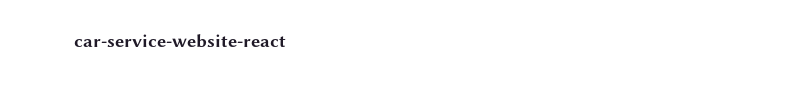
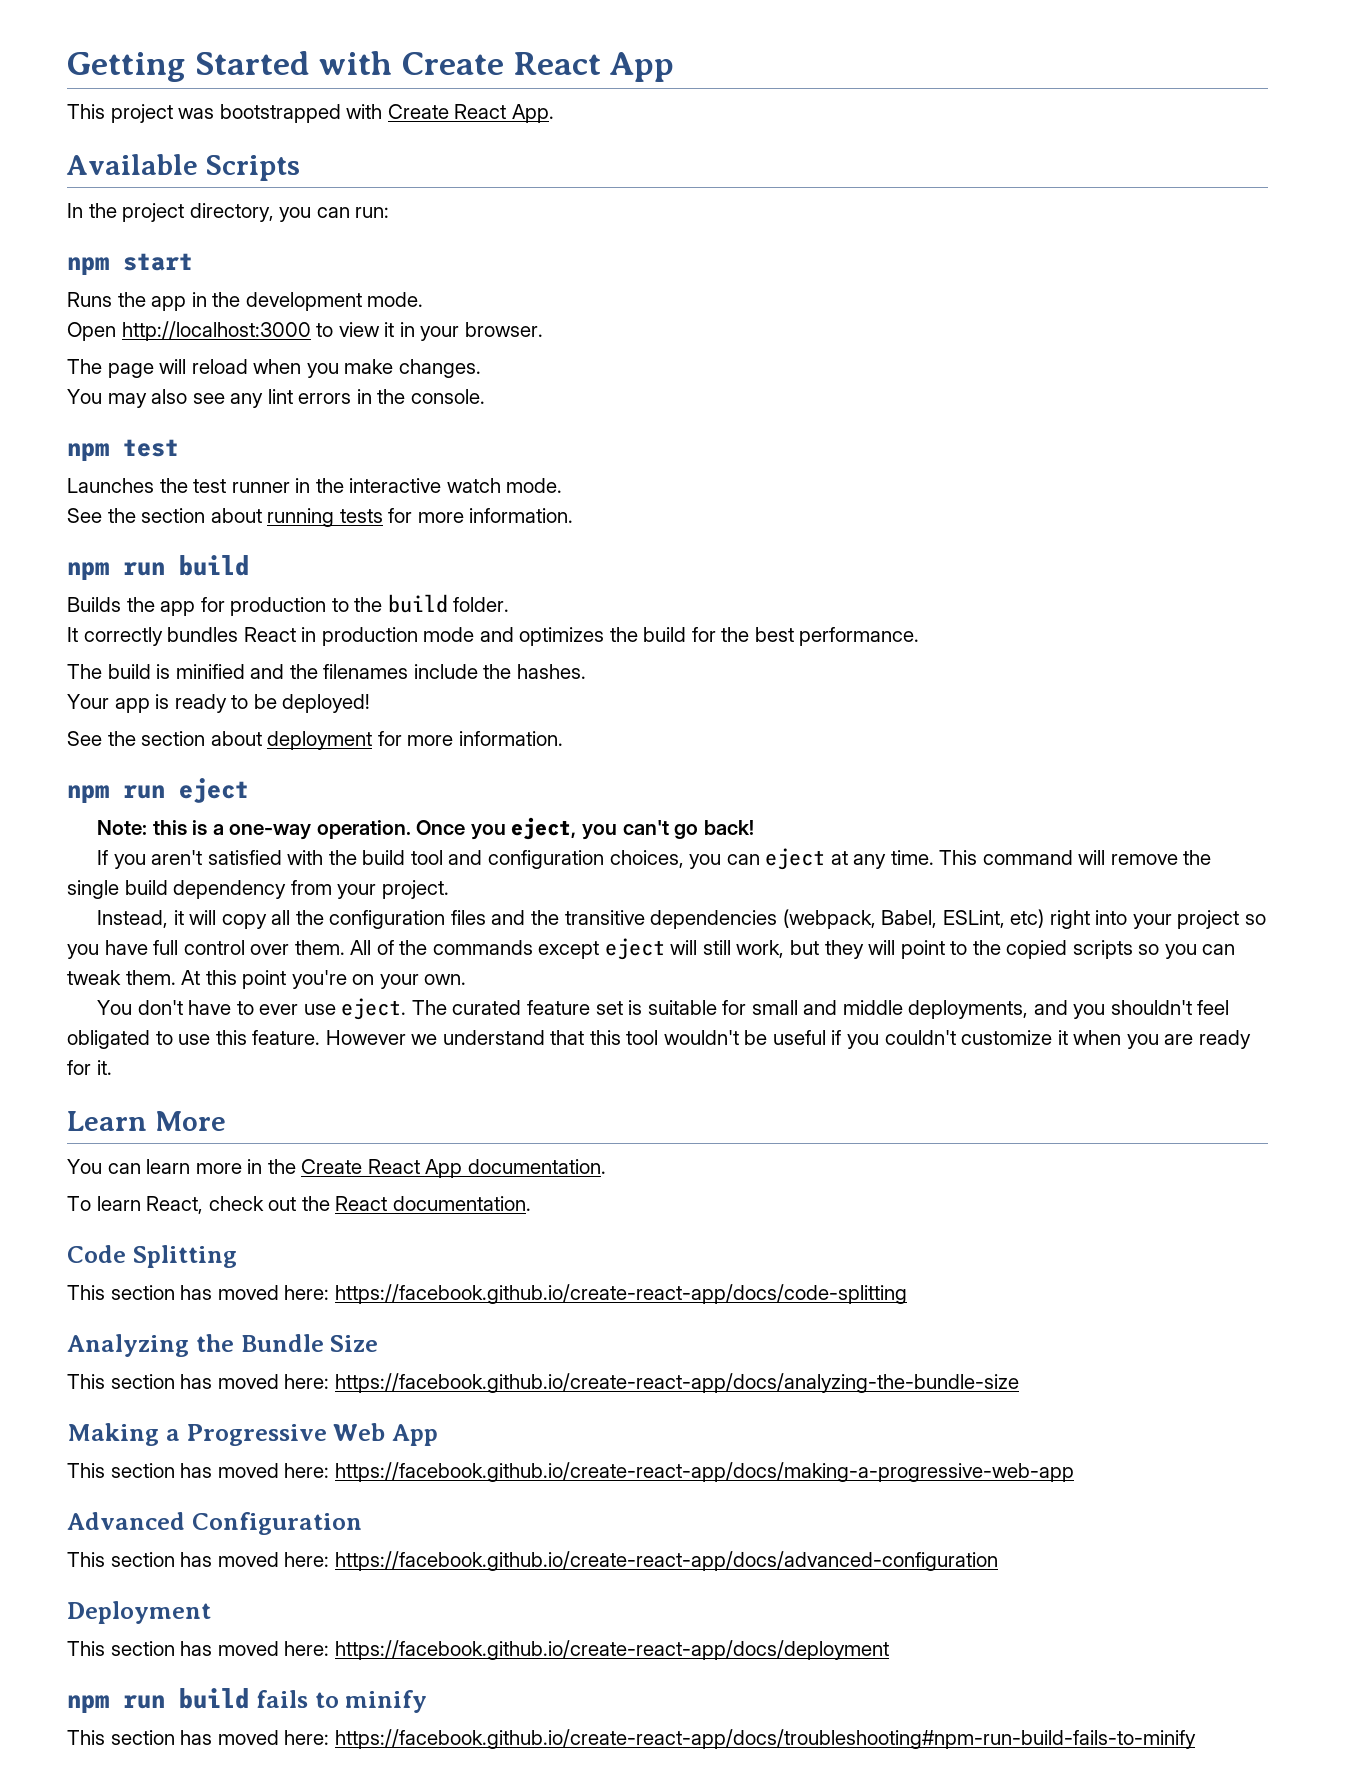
- car-service-website-react
+ Getting Started with Create React App
+ This project was bootstrapped with Create React App.
+ Available Scripts
+ In the project directory, you can run:
+ npm start
+ Runs the app in the development mode.
+ Open http://localhost:3000 to view it in your browser.
+ The page will reload when you make changes.
+ You may also see any lint errors in the console.
+ npm test
+ Launches the test runner in the interactive watch mode.
+ See the section about running tests for more information.
+ npm run build
+ Builds the app for production to the build folder.
+ It correctly bundles React in production mode and optimizes the build for the best performance.
+ The build is minified and the filenames include the hashes.
+ Your app is ready to be deployed!
+ See the section about deployment for more information.
+ npm run eject
+ Note: this is a one-way operation. Once you eject, you can't go back!
+ If you aren't satisfied with the build tool and configuration choices, you can eject at any time. This command will remove the single build dependency from your project.
+ Instead, it will copy all the configuration files and the transitive dependencies (webpack, Babel, ESLint, etc) right into your project so you have full control over them. All of the commands except eject will still work, but they will point to the copied scripts so you can tweak them. At this point you're on your own.
+ You don't have to ever use eject. The curated feature set is suitable for small and middle deployments, and you shouldn't feel obligated to use this feature. However we understand that this tool wouldn't be useful if you couldn't customize it when you are ready for it.
+ Learn More
+ You can learn more in the Create React App documentation.
+ To learn React, check out the React documentation.
+ Code Splitting
+ This section has moved here: https://facebook.github.io/create-react-app/docs/code-splitting
+ Analyzing the Bundle Size
+ This section has moved here: https://facebook.github.io/create-react-app/docs/analyzing-the-bundle-size
+ Making a Progressive Web App
+ This section has moved here: https://facebook.github.io/create-react-app/docs/making-a-progressive-web-app
+ Advanced Configuration
+ This section has moved here: https://facebook.github.io/create-react-app/docs/advanced-configuration
+ Deployment
+ This section has moved here: https://facebook.github.io/create-react-app/docs/deployment
+ npm run build fails to minify
+ This section has moved here: https://facebook.github.io/create-react-app/docs/troubleshooting#npm-run-build-fails-to-minify

